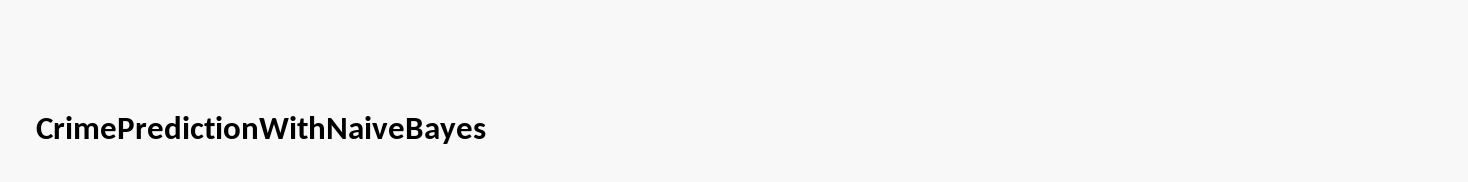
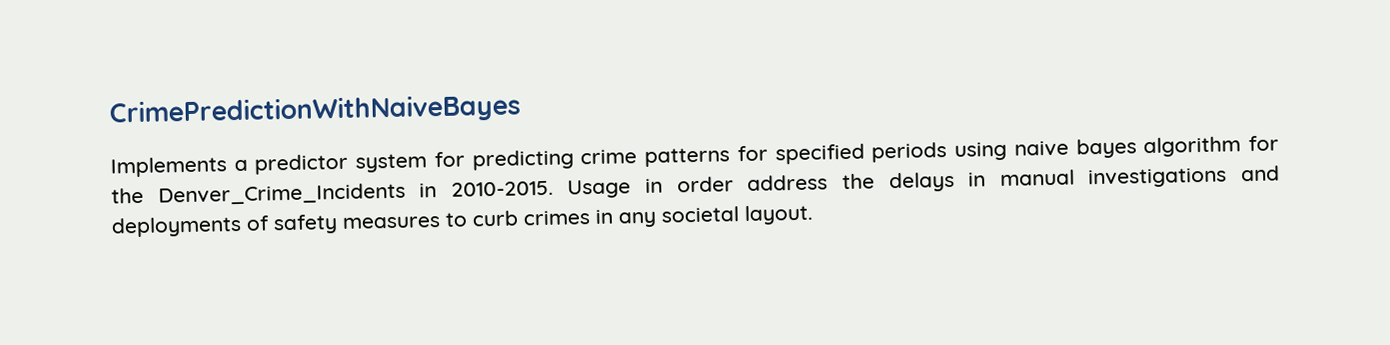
+ Implements a predictor system for predicting crime patterns for specified periods using naive bayes algorithm for the Denver_Crime_Incidents in 2010-2015. Usage in order address the delays in manual investigations and deployments of safety measures to curb crimes in any societal layout.

